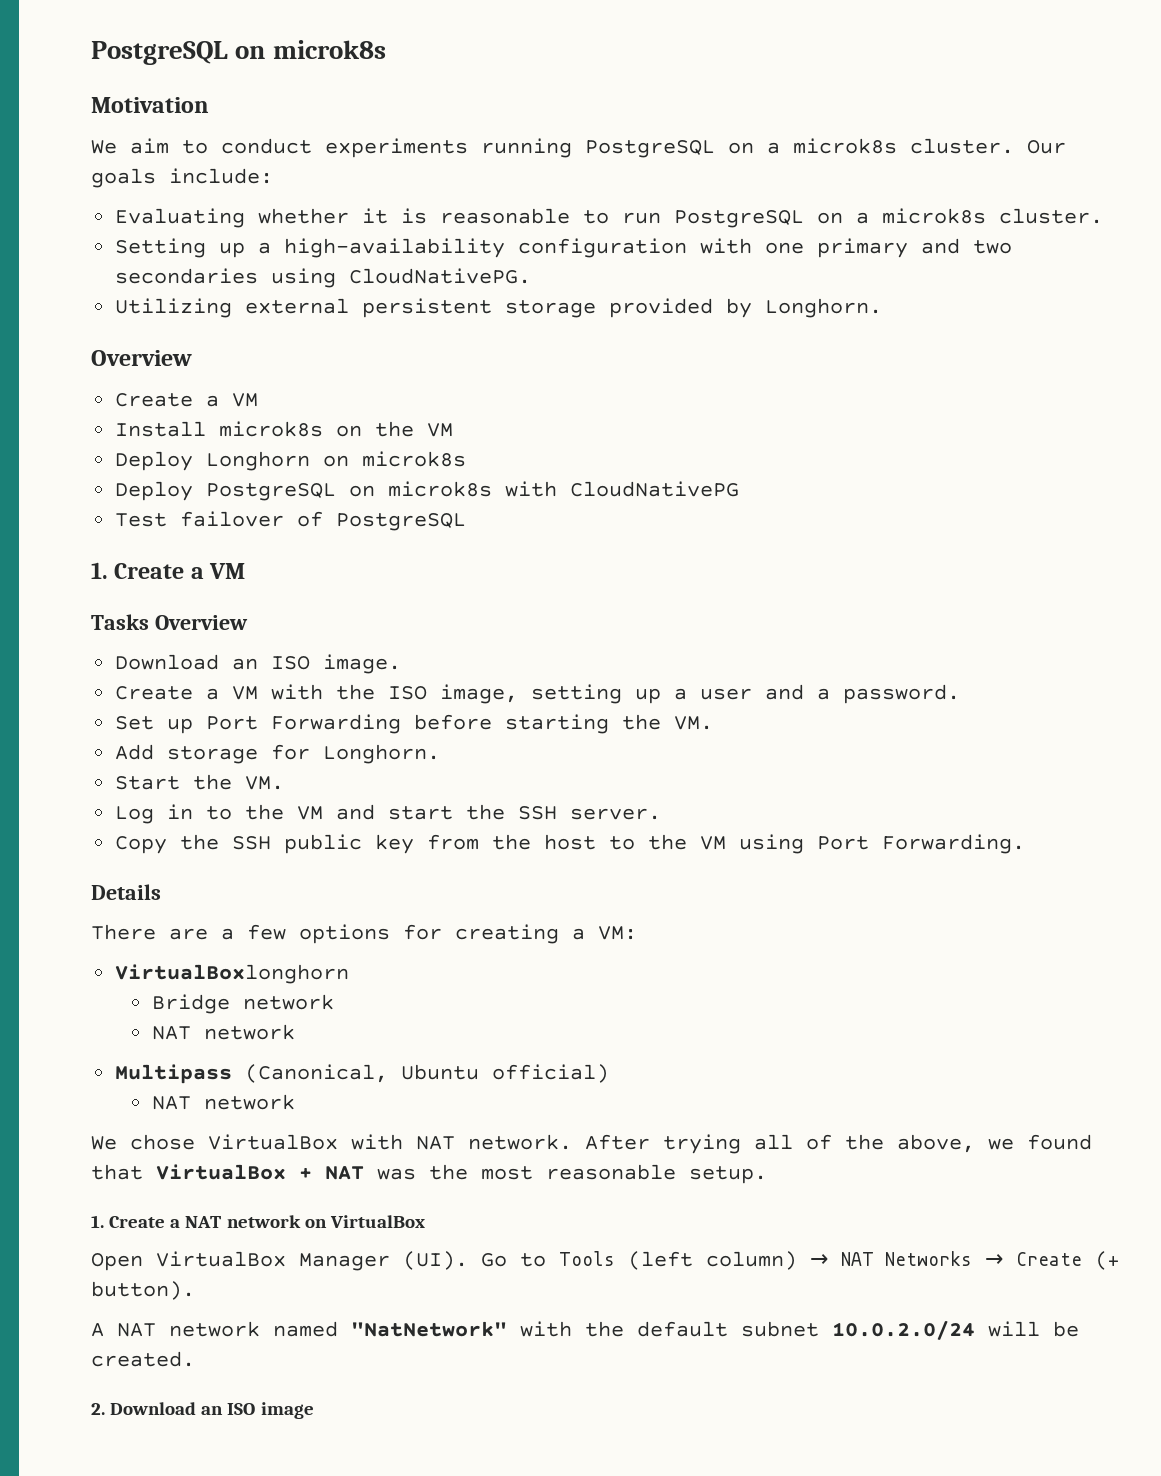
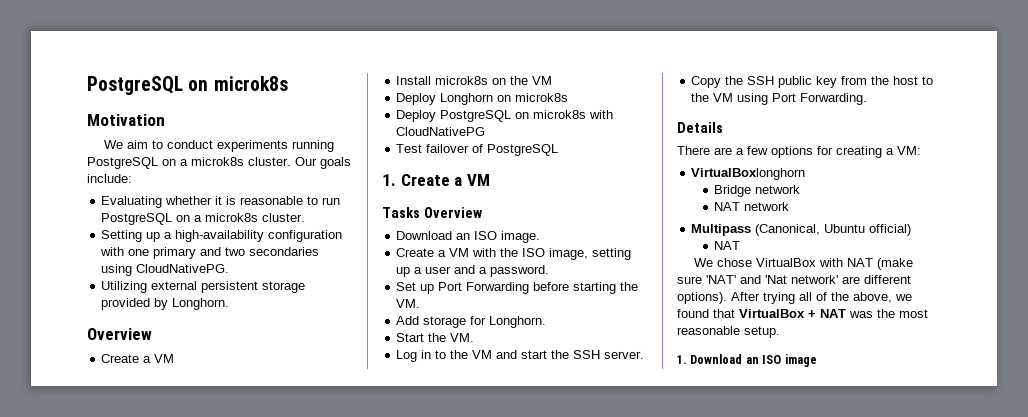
  Multipass (Canonical, Ubuntu official)
- NAT network
+ NAT
- We chose VirtualBox with NAT network.
+ We chose VirtualBox with NAT (make sure 'NAT' and 'Nat network' are different options).
- 1. Create a NAT network on VirtualBox
- Open VirtualBox Manager (UI). Go to Tools (left column) → NAT Networks → Create (+ button).
- A NAT network named "NatNetwork" with the default subnet 10.0.2.0/24 will be created.
- 2. Download an ISO image
+ 1. Download an ISO image

